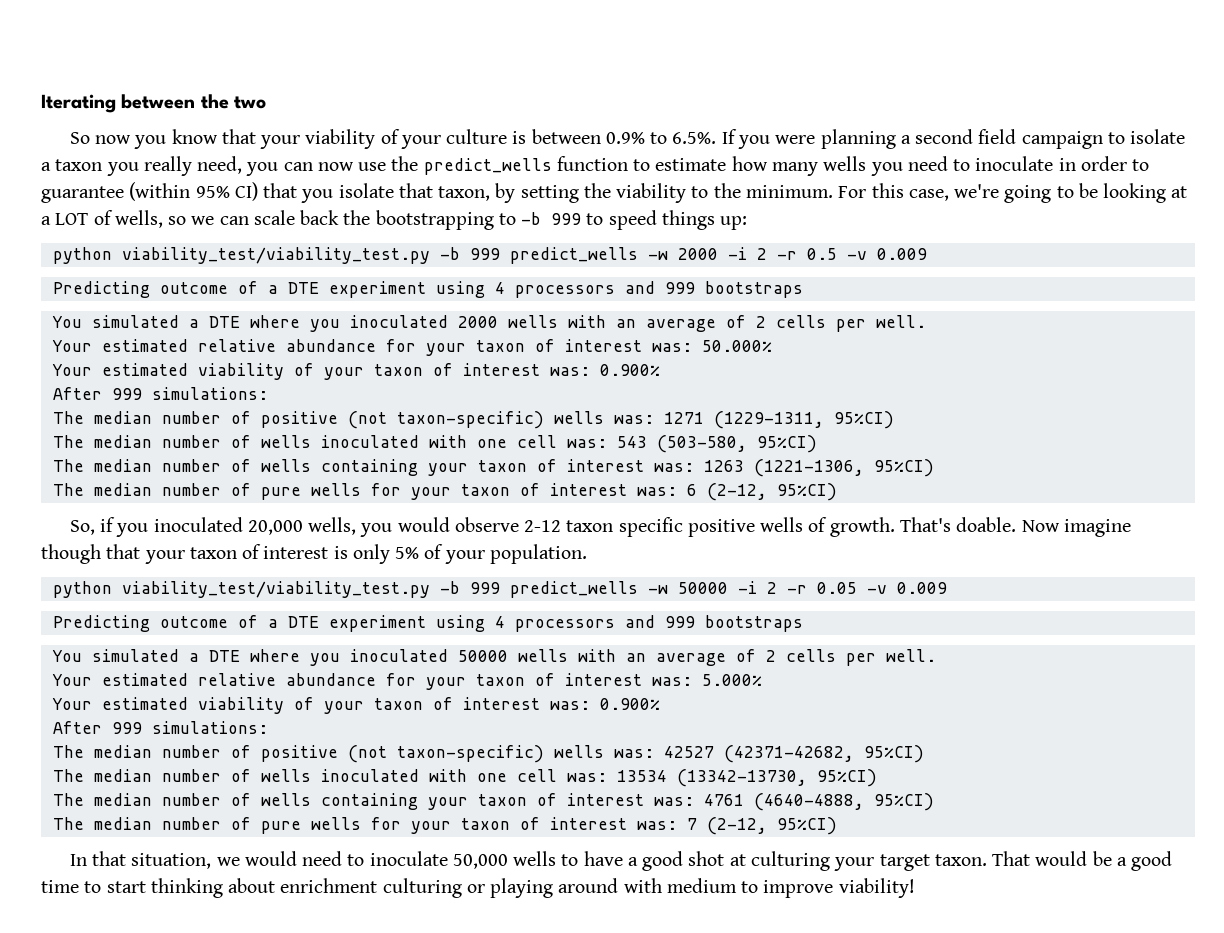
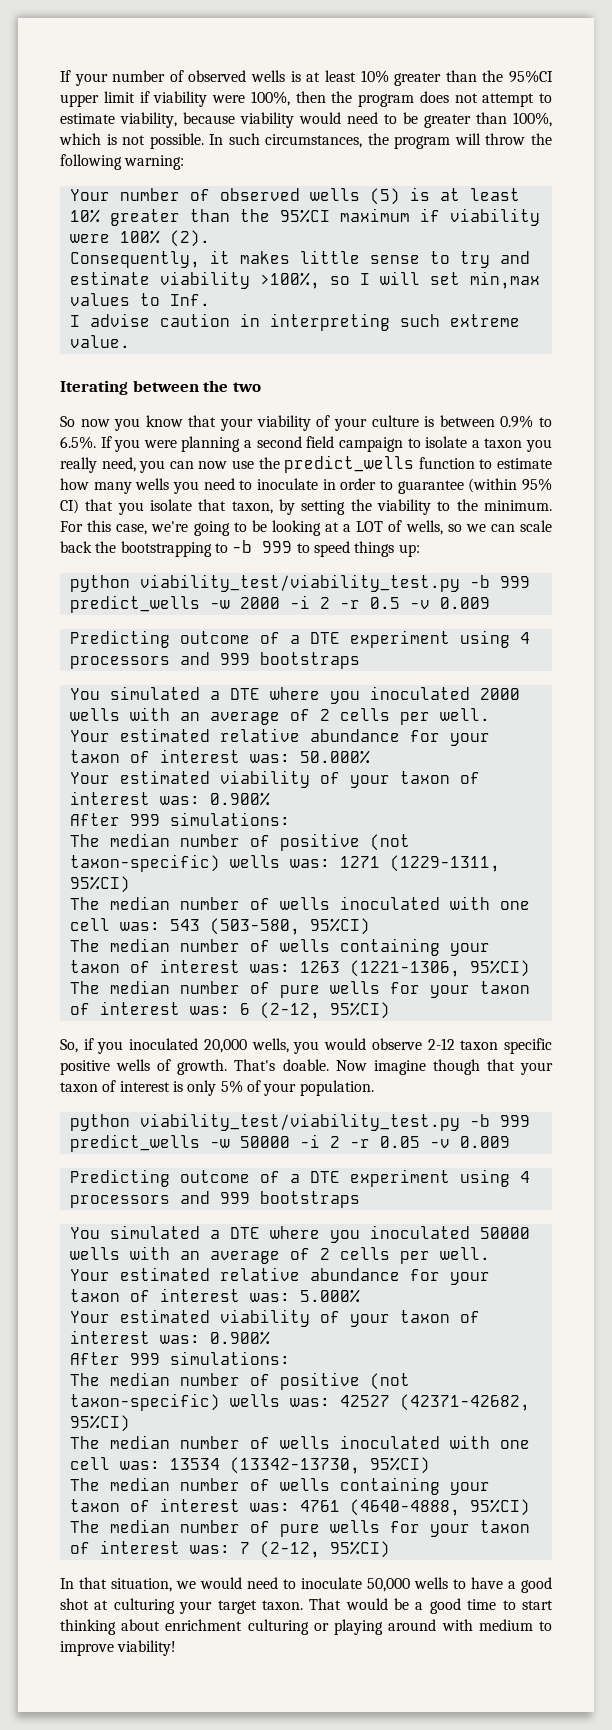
+ If your number of observed wells is at least 10% greater than the 95%CI upper limit if viability were 100%, then the program does not attempt to estimate viability, because viability would need to be greater than 100%, which is not possible. In such circumstances, the program will throw the following warning:
+ Your number of observed wells (5) is at least 10% greater than the 95%CI maximum if viability were 100% (2).
+ Consequently, it makes little sense to try and estimate viability >100%, so I will set min,max values to Inf.
+ I advise caution in interpreting such extreme value.

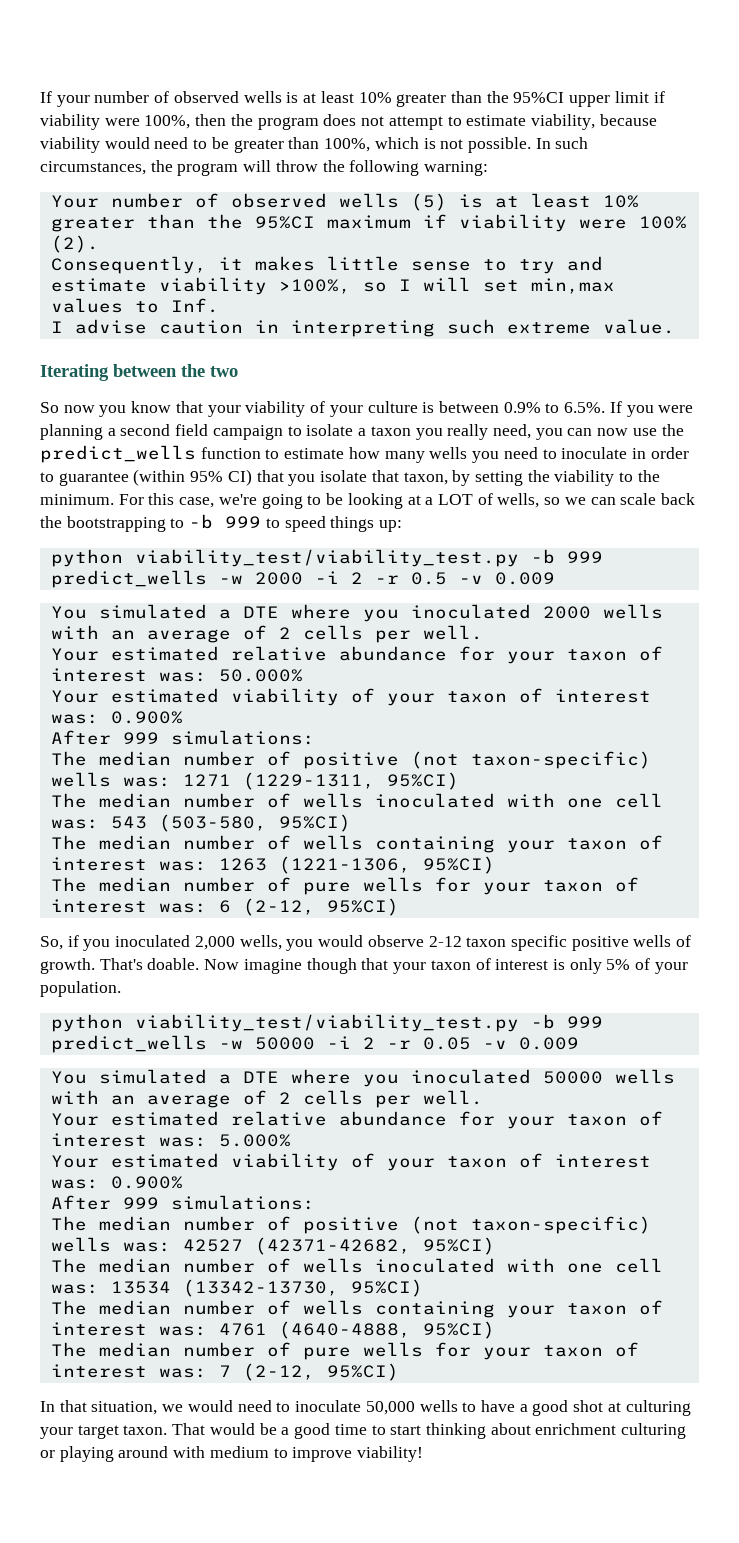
  python viability_test/viability_test.py -b 999 predict_wells -w 2000 -i 2 -r 0.5 -v 0.009
- Predicting outcome of a DTE experiment using 4 processors and 999 bootstraps
- So, if you inoculated 20,000 wells, you would observe 2-12 taxon specific positive wells of growth.
+ So, if you inoculated 2,000 wells, you would observe 2-12 taxon specific positive wells of growth.
  python viability_test/viability_test.py -b 999 predict_wells -w 50000 -i 2 -r 0.05 -v 0.009
- Predicting outcome of a DTE experiment using 4 processors and 999 bootstraps

